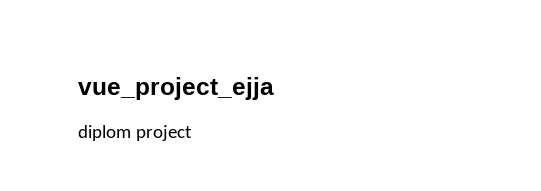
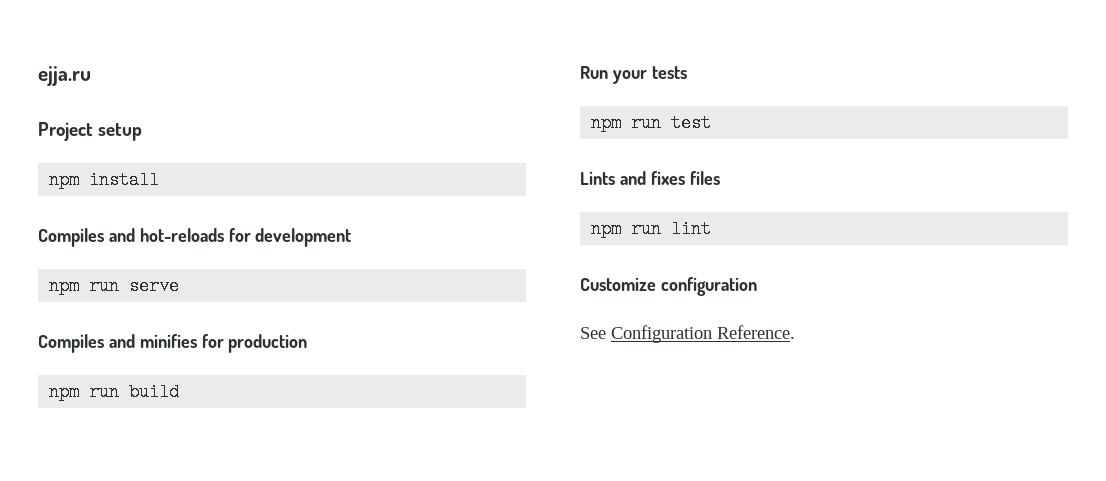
- vue_project_ejja
- diplom project
+ ejja.ru
+ Project setup
+ npm install
+ Compiles and hot-reloads for development
+ npm run serve
+ Compiles and minifies for production
+ npm run build
+ Run your tests
+ npm run test
+ Lints and fixes files
+ npm run lint
+ Customize configuration
+ See Configuration Reference.

